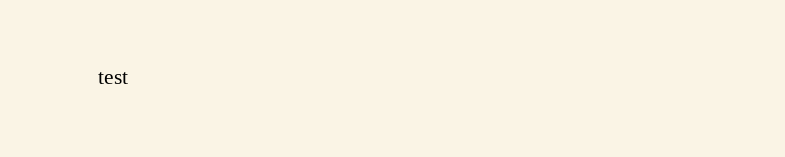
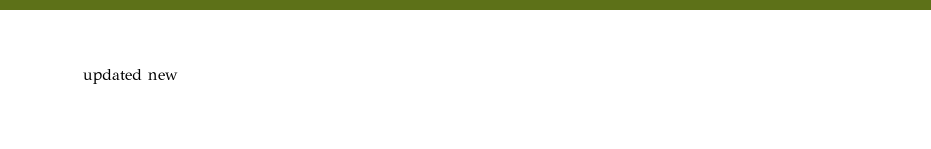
- test
+ updated new

